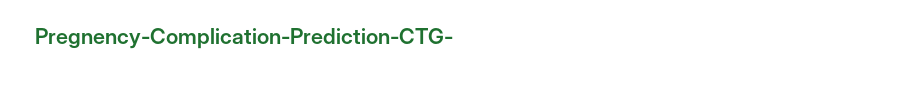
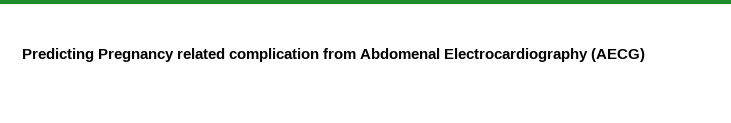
- Pregnency-Complication-Prediction-CTG-
+ Predicting Pregnancy related complication from Abdomenal Electrocardiography (AECG)

